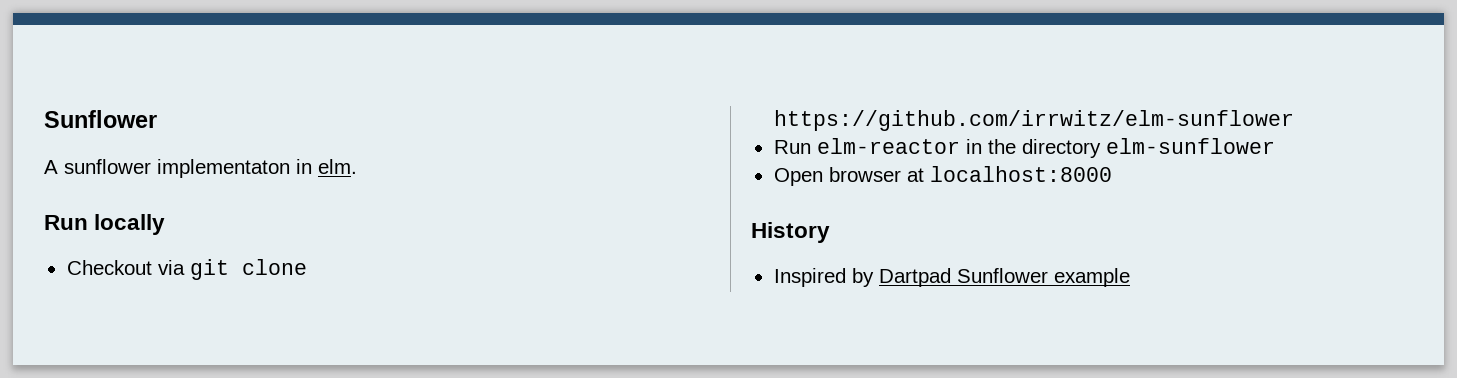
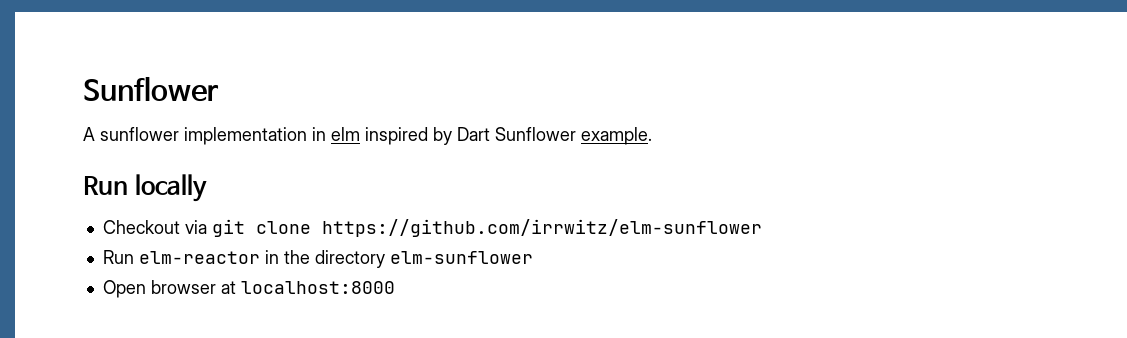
- A sunflower implementaton in elm.
+ A sunflower implementation in elm inspired by Dart Sunflower example.
- History
- Inspired by Dartpad Sunflower example

